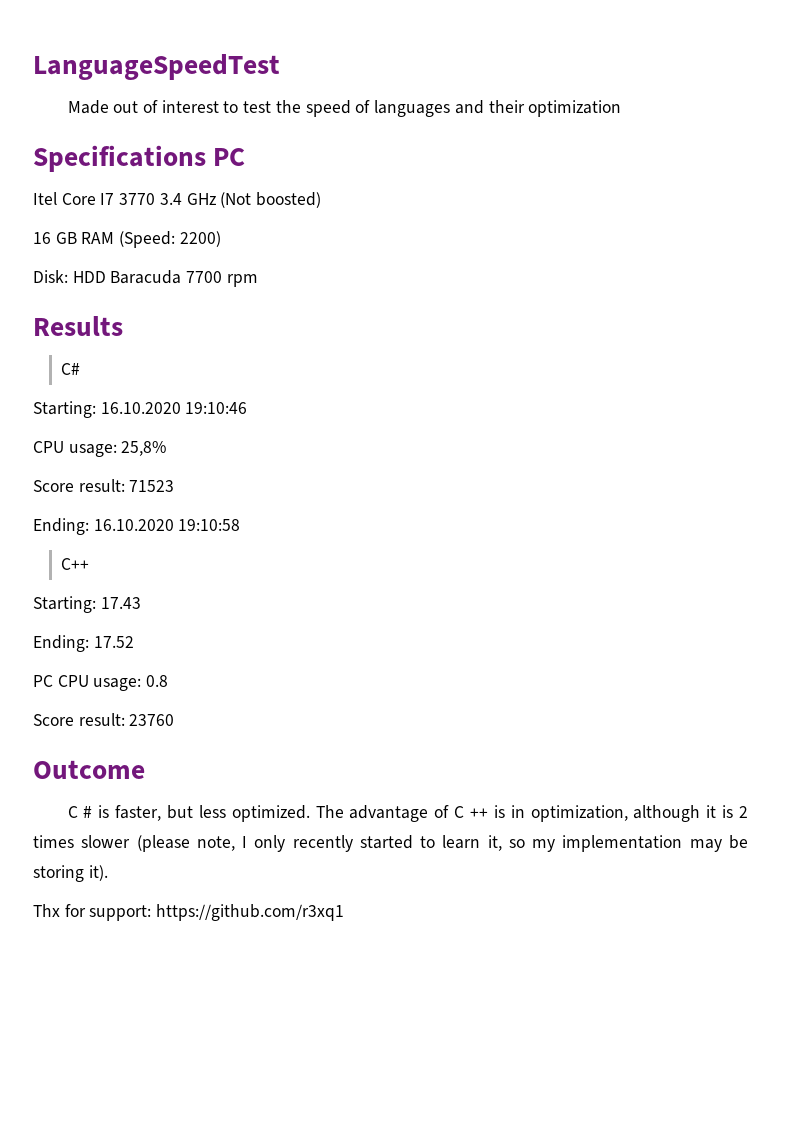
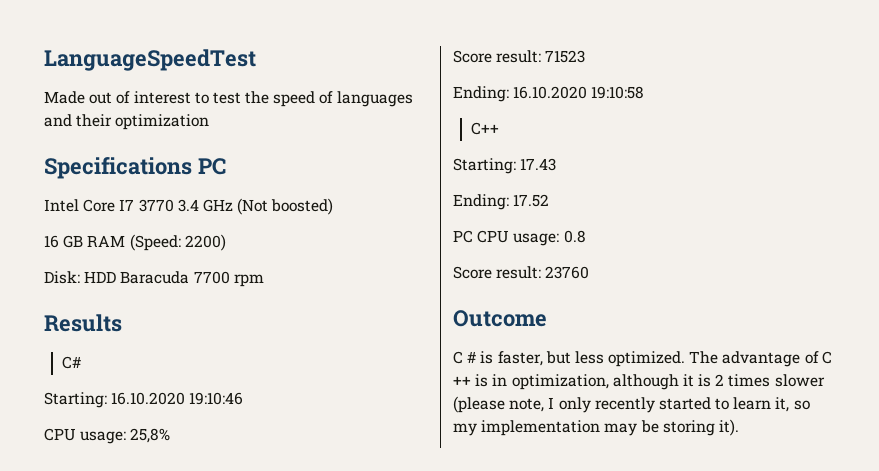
- Itel Core I7 3770 3.4 GHz (Not boosted)
+ Intel Core I7 3770 3.4 GHz (Not boosted)
- Thx for support: https://github.com/r3xq1

